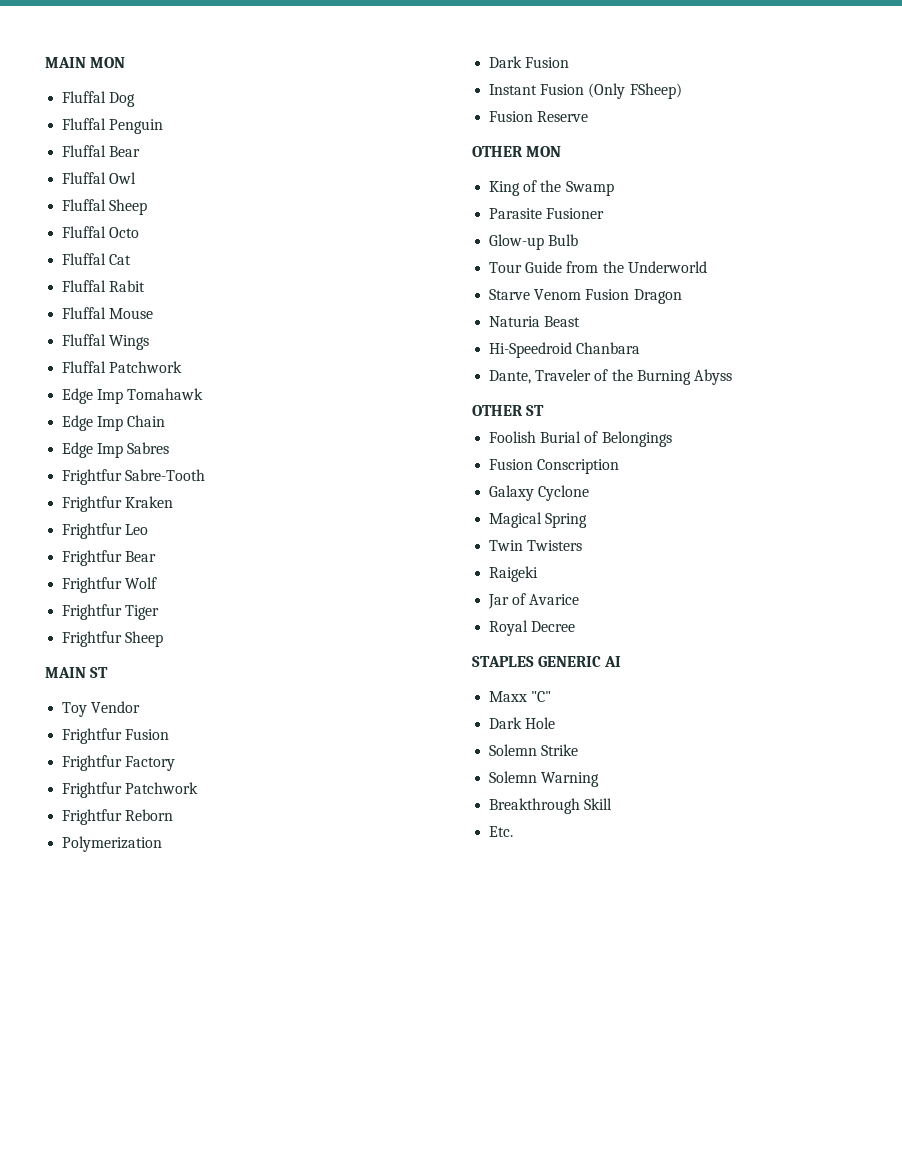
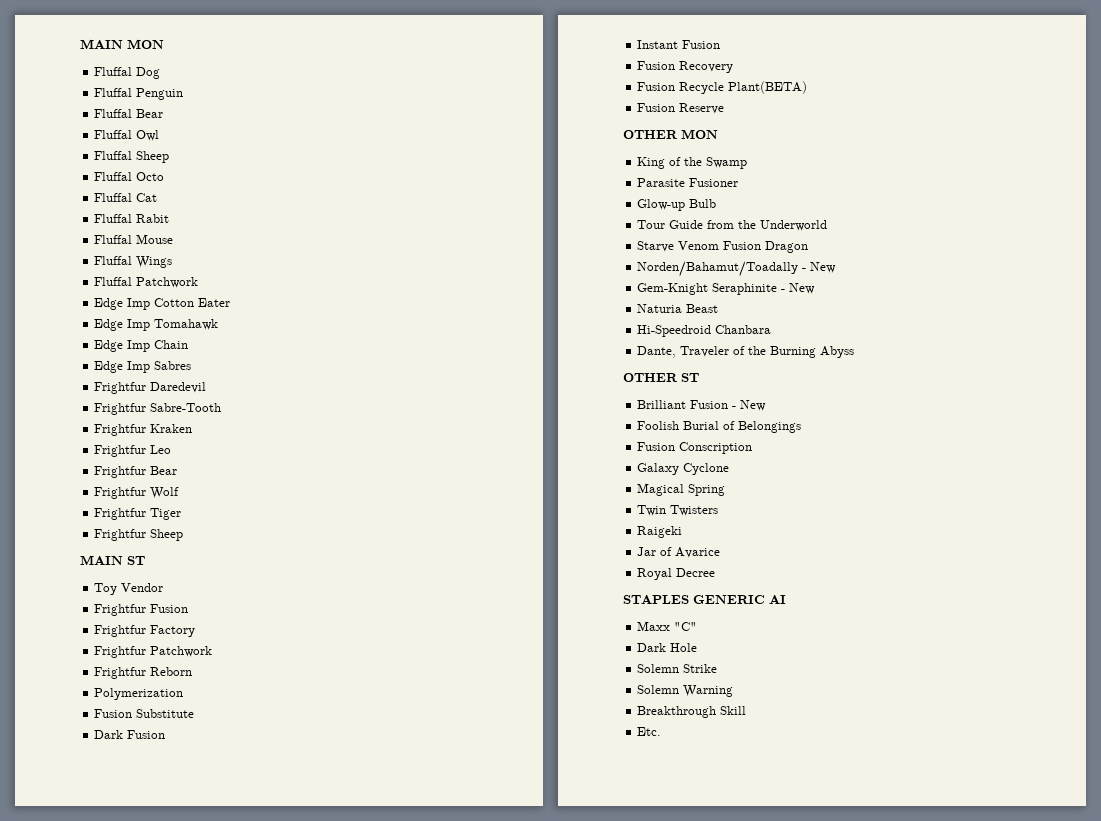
+ Edge Imp Cotton Eater
+ Frightfur Daredevil
+ Fusion Substitute
- Instant Fusion (Only FSheep)
+ Instant Fusion
+ Fusion Recovery
+ Fusion Recycle Plant(BETA)
+ Norden/Bahamut/Toadally - New
+ Gem-Knight Seraphinite - New
+ Brilliant Fusion - New

